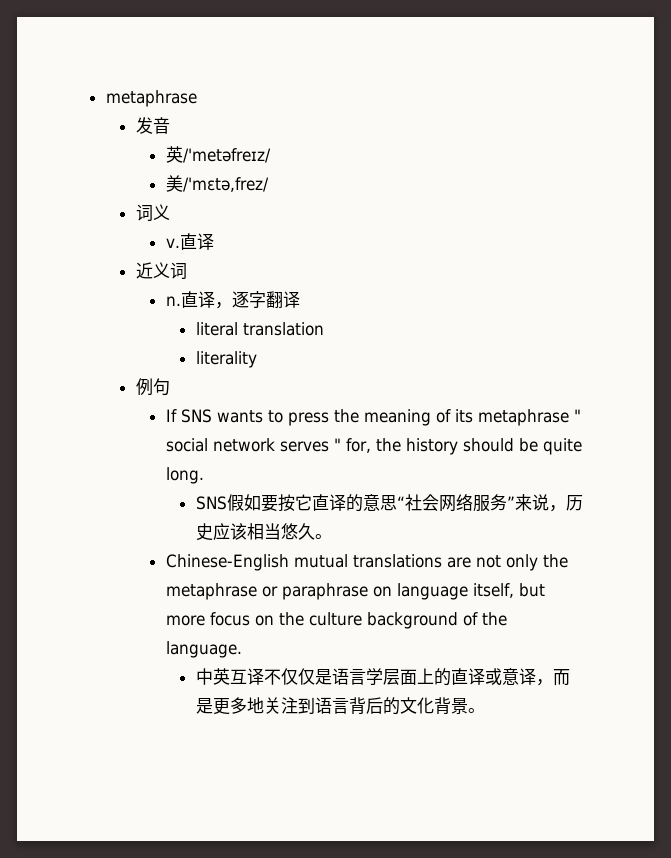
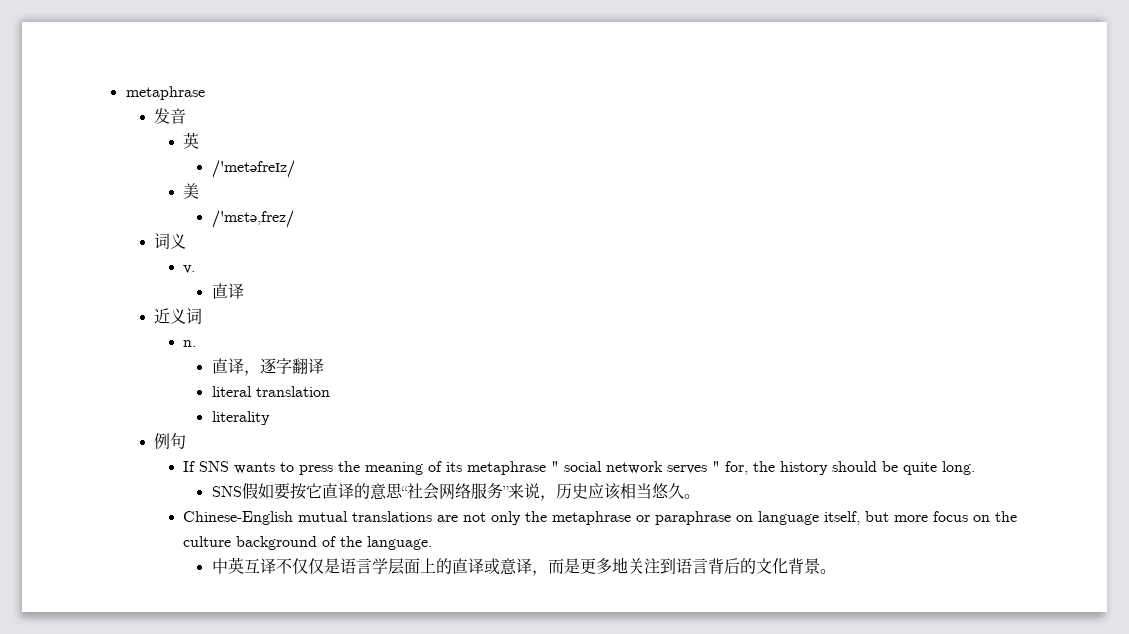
  发音
- 英/'metəfreɪz/
+ 英
+ /'metəfreɪz/
- 美/'mɛtə,frez/
+ 美
+ /'mɛtə,frez/
- v.直译
+ v.
+ 直译
- n.直译，逐字翻译
+ n.
+ 直译，逐字翻译

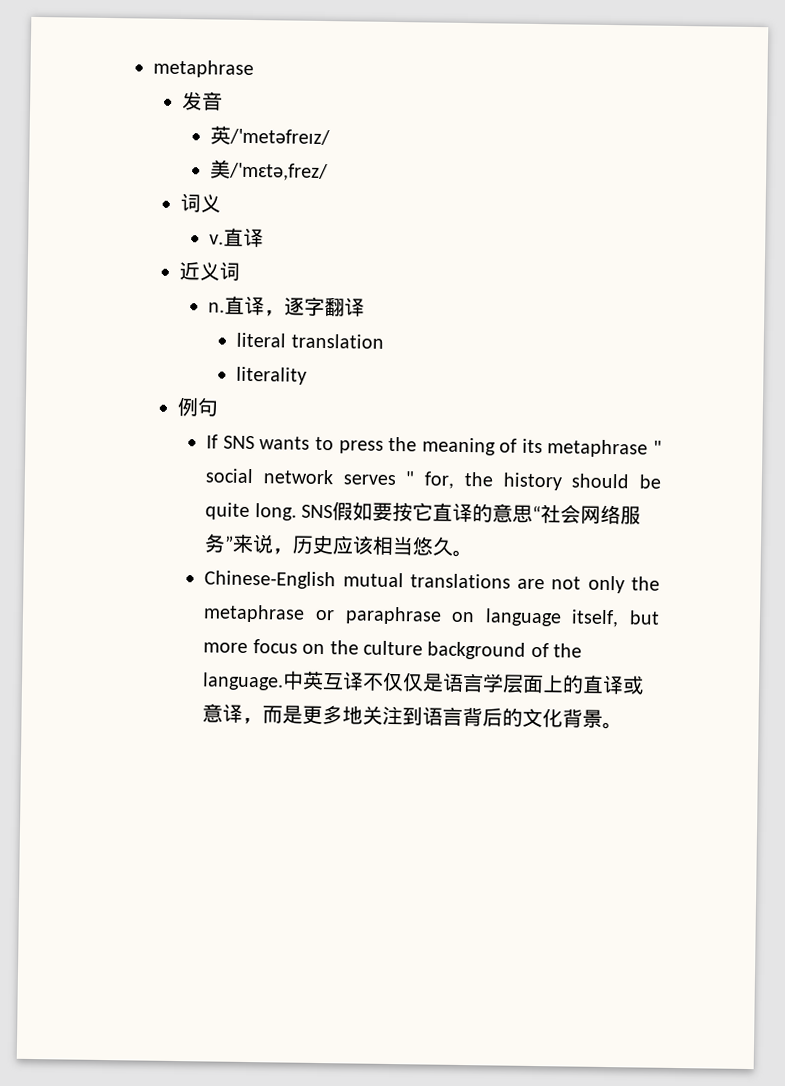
  发音
- 英
- /'metəfreɪz/
+ 英/'metəfreɪz/
- 美
- /'mɛtə,frez/
+ 美/'mɛtə,frez/
- v.
- 直译
+ v.直译
- n.
- 直译，逐字翻译
+ n.直译，逐字翻译
- If SNS wants to press the meaning of its metaphrase " social network serves " for, the history should be quite long.
- SNS假如要按它直译的意思“社会网络服务”来说，历史应该相当悠久。
+ If SNS wants to press the meaning of its metaphrase " social network serves " for, the history should be quite long. SNS假如要按它直译的意思“社会网络服务”来说，历史应该相当悠久。
- Chinese-English mutual translations are not only the metaphrase or paraphrase on language itself, but more focus on the culture background of the language.
- 中英互译不仅仅是语言学层面上的直译或意译，而是更多地关注到语言背后的文化背景。
+ Chinese-English mutual translations are not only the metaphrase or paraphrase on language itself, but more focus on the culture background of the language.中英互译不仅仅是语言学层面上的直译或意译，而是更多地关注到语言背后的文化背景。

